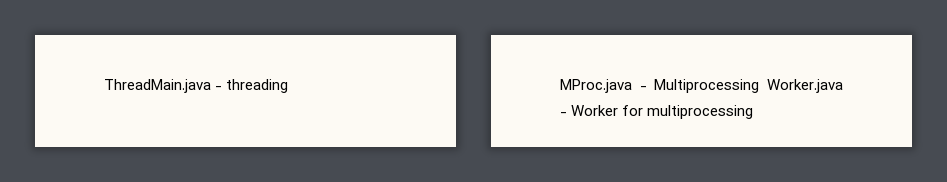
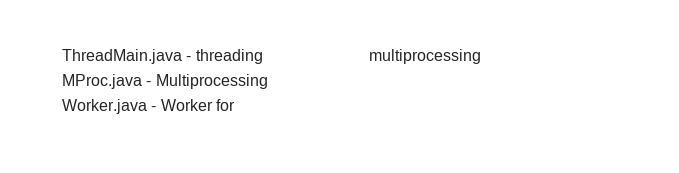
- MProc.java - Multiprocessing Worker.java - Worker for multiprocessing
+ MProc.java - Multiprocessing
+ Worker.java - Worker for multiprocessing

